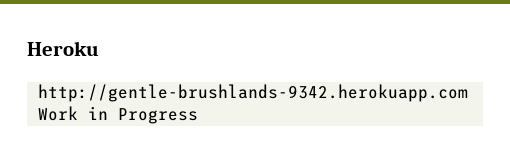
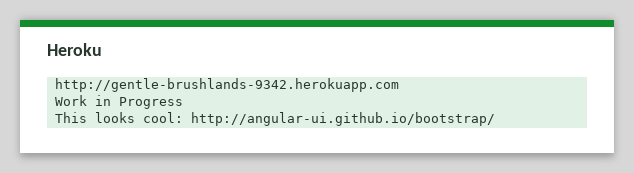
+ This looks cool: http://angular-ui.github.io/bootstrap/

